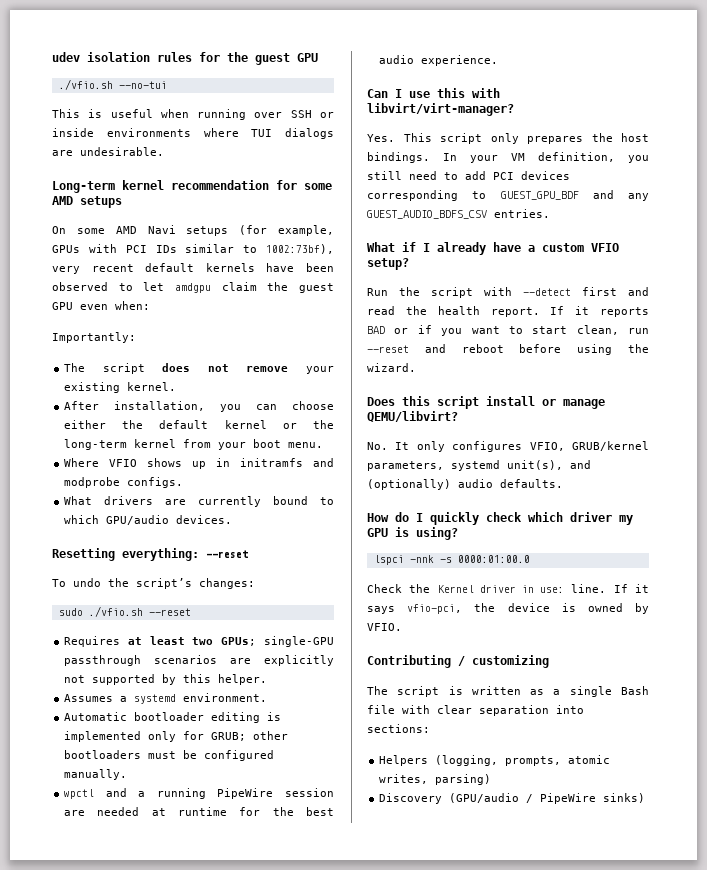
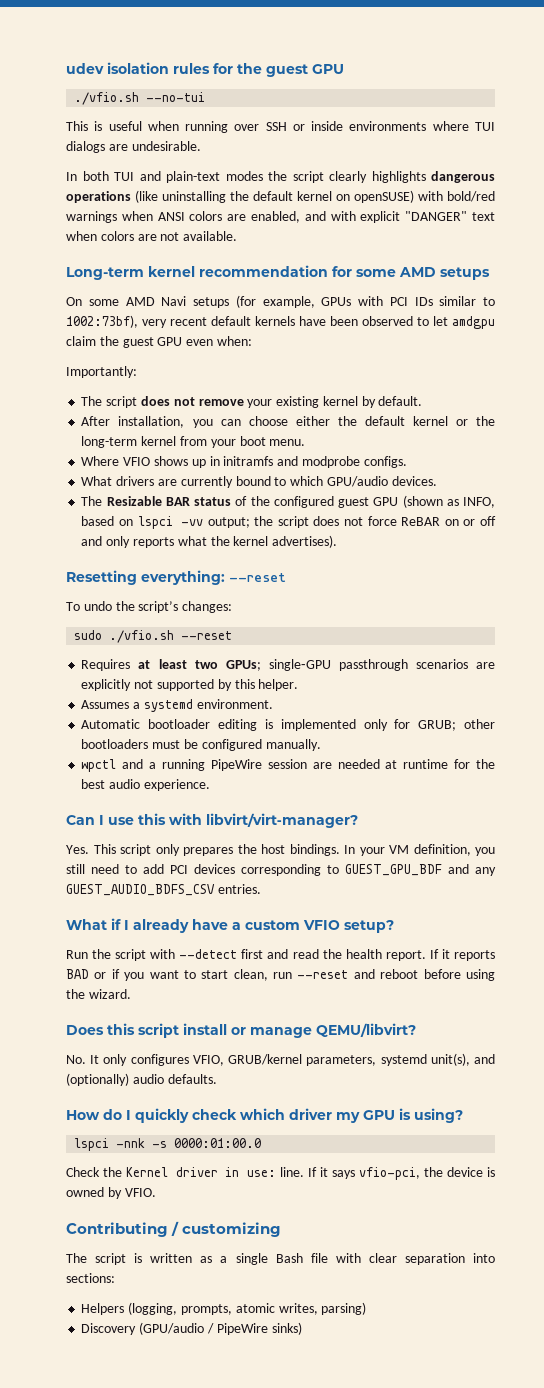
+ In both TUI and plain-text modes the script clearly highlights dangerous operations (like uninstalling the default kernel on openSUSE) with bold/red warnings when ANSI colors are enabled, and with explicit "DANGER" text when colors are not available.
- The script does not remove your existing kernel.
+ The script does not remove your existing kernel by default.
+ The Resizable BAR status of the configured guest GPU (shown as INFO, based on lspci -vv output; the script does not force ReBAR on or off and only reports what the kernel advertises).

